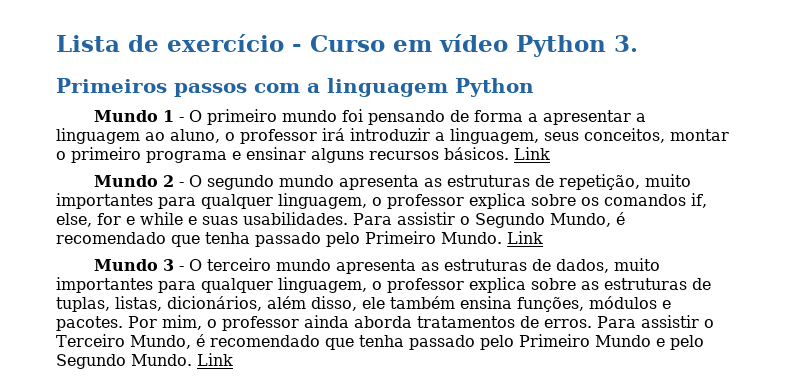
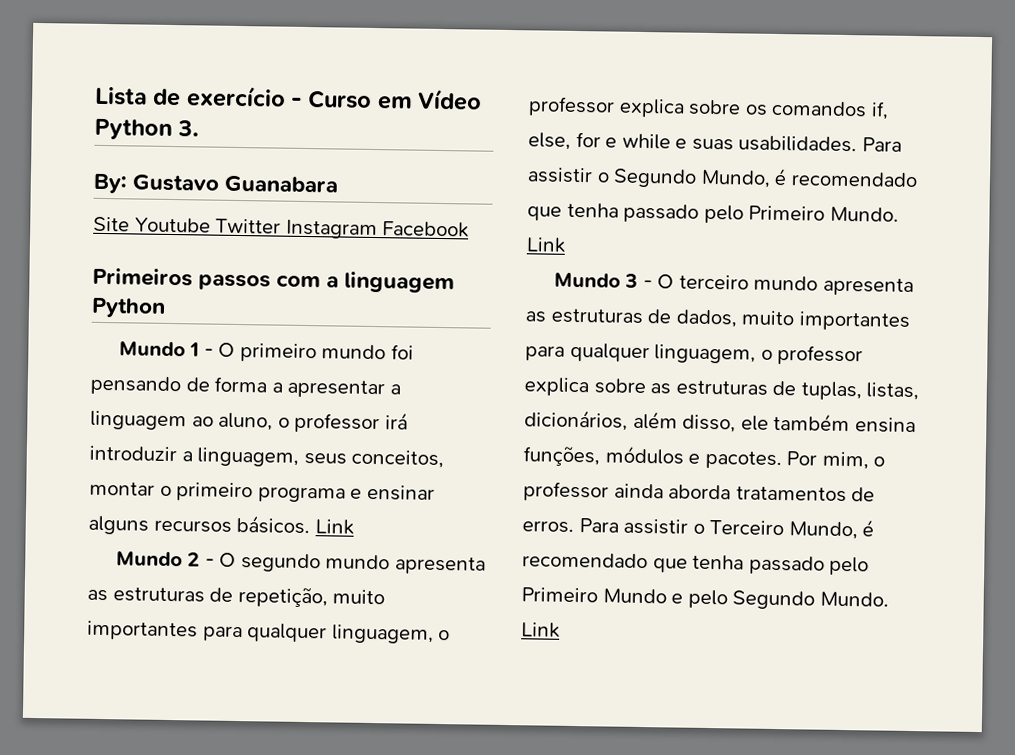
- Lista de exercício - Curso em vídeo Python 3.
+ Lista de exercício - Curso em Vídeo Python 3.
+ By: Gustavo Guanabara
+ Site Youtube Twitter Instagram Facebook

